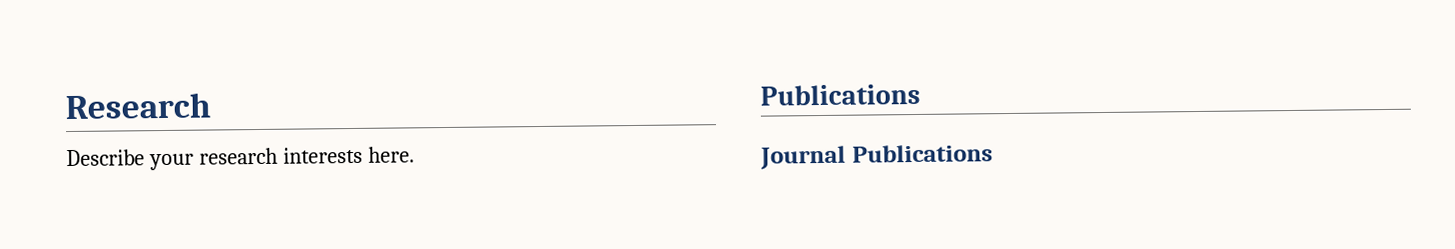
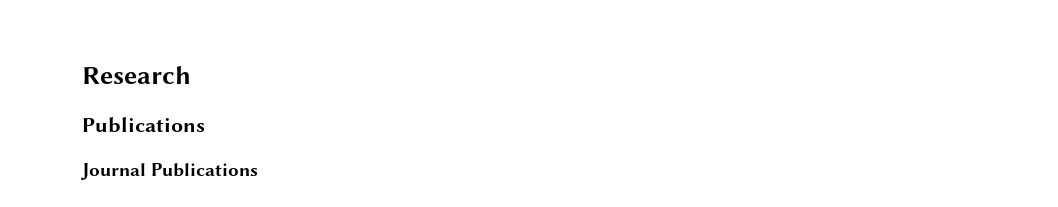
- Describe your research interests here.

